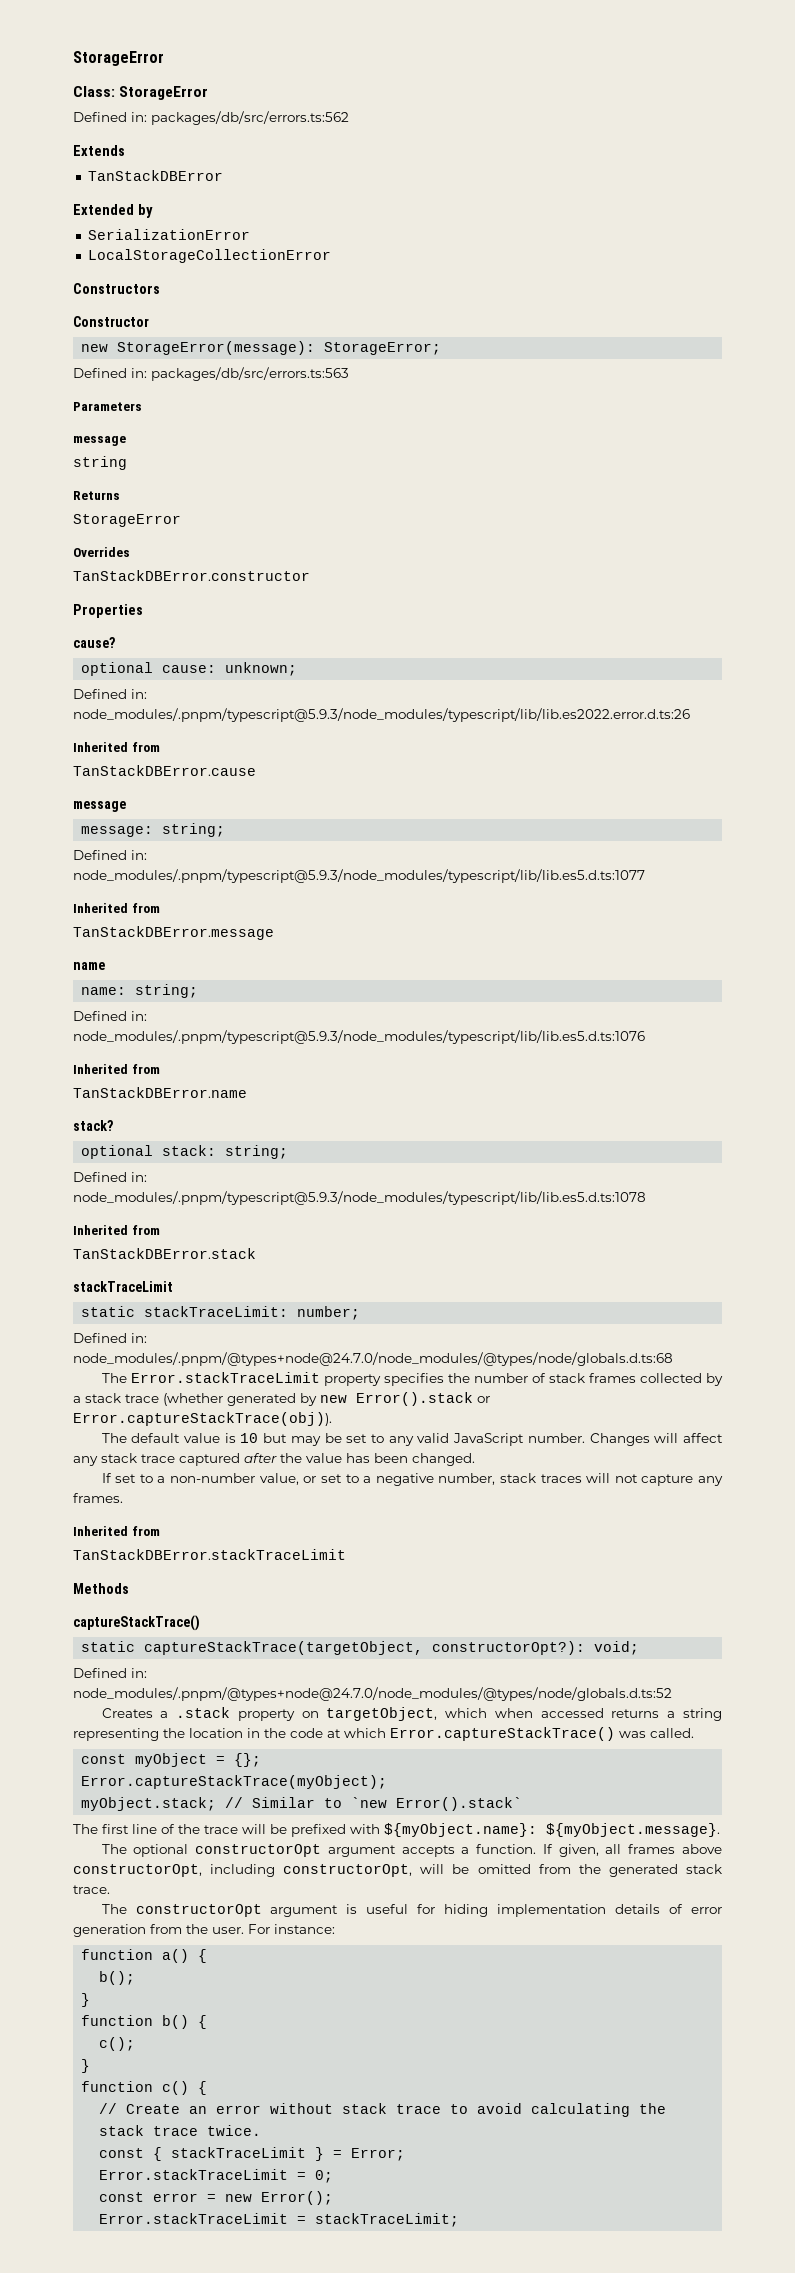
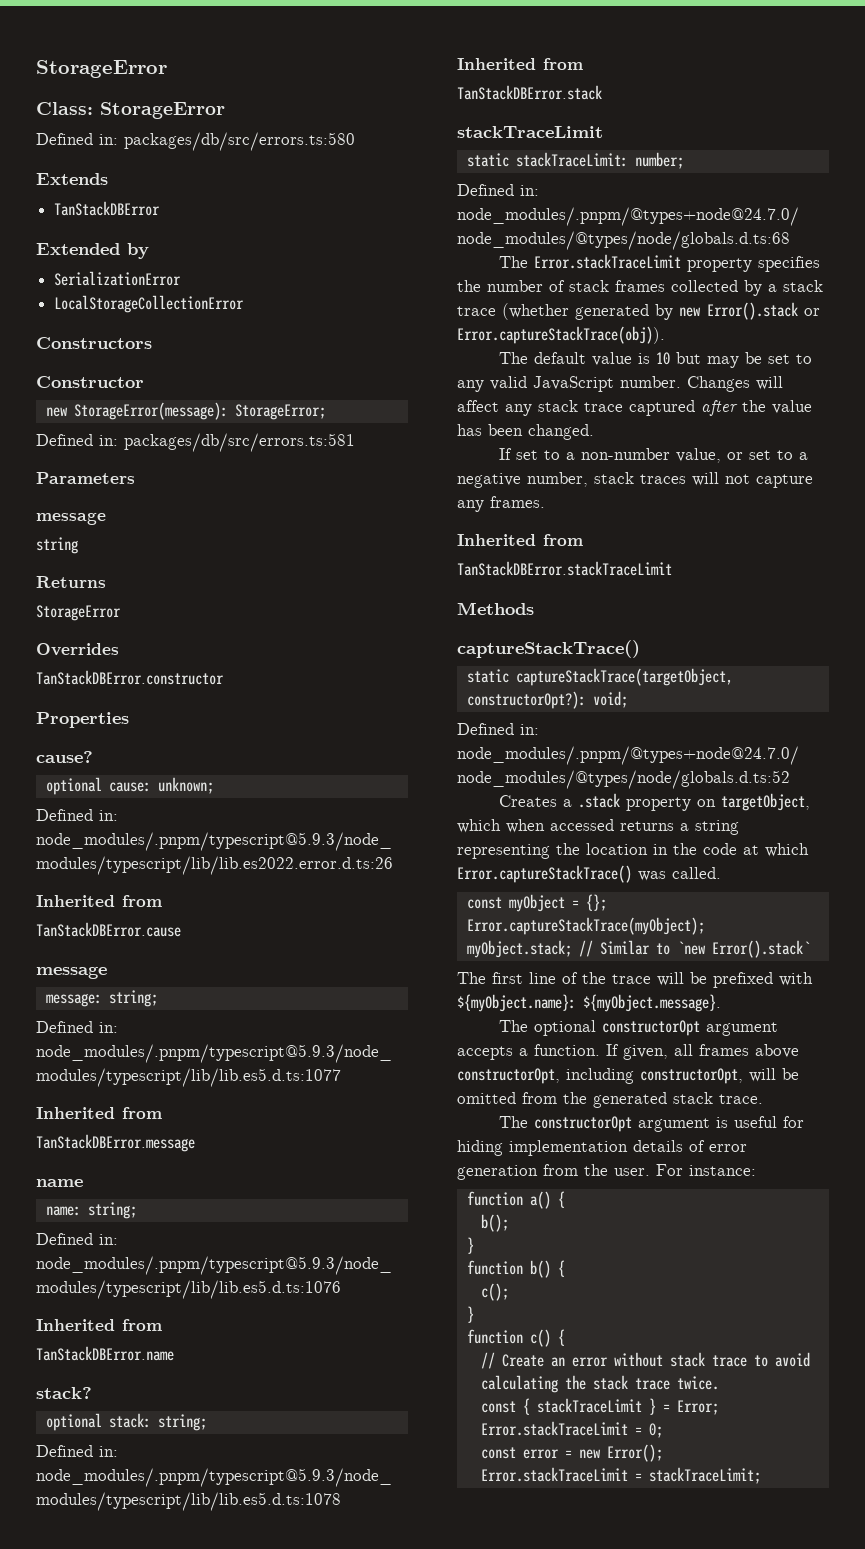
- Defined in: packages/db/src/errors.ts:562
+ Defined in: packages/db/src/errors.ts:580
- Defined in: packages/db/src/errors.ts:563
+ Defined in: packages/db/src/errors.ts:581

